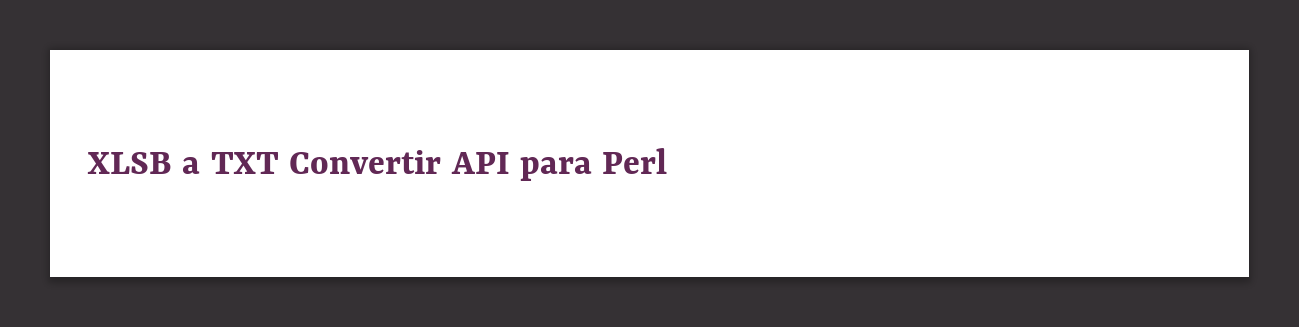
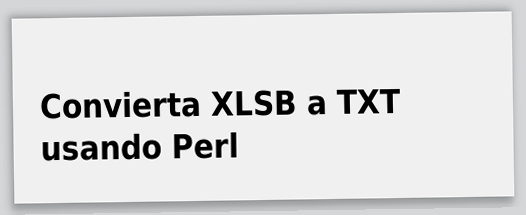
- XLSB a TXT Convertir API para Perl
+ Convierta XLSB a TXT usando Perl

